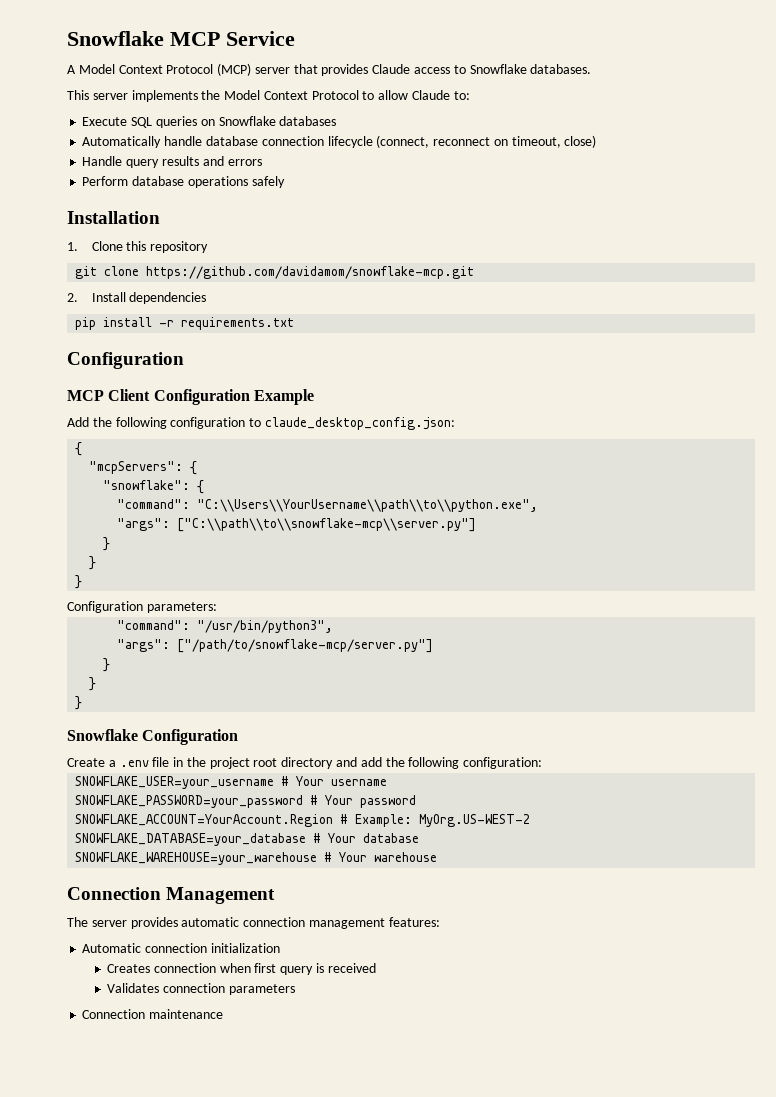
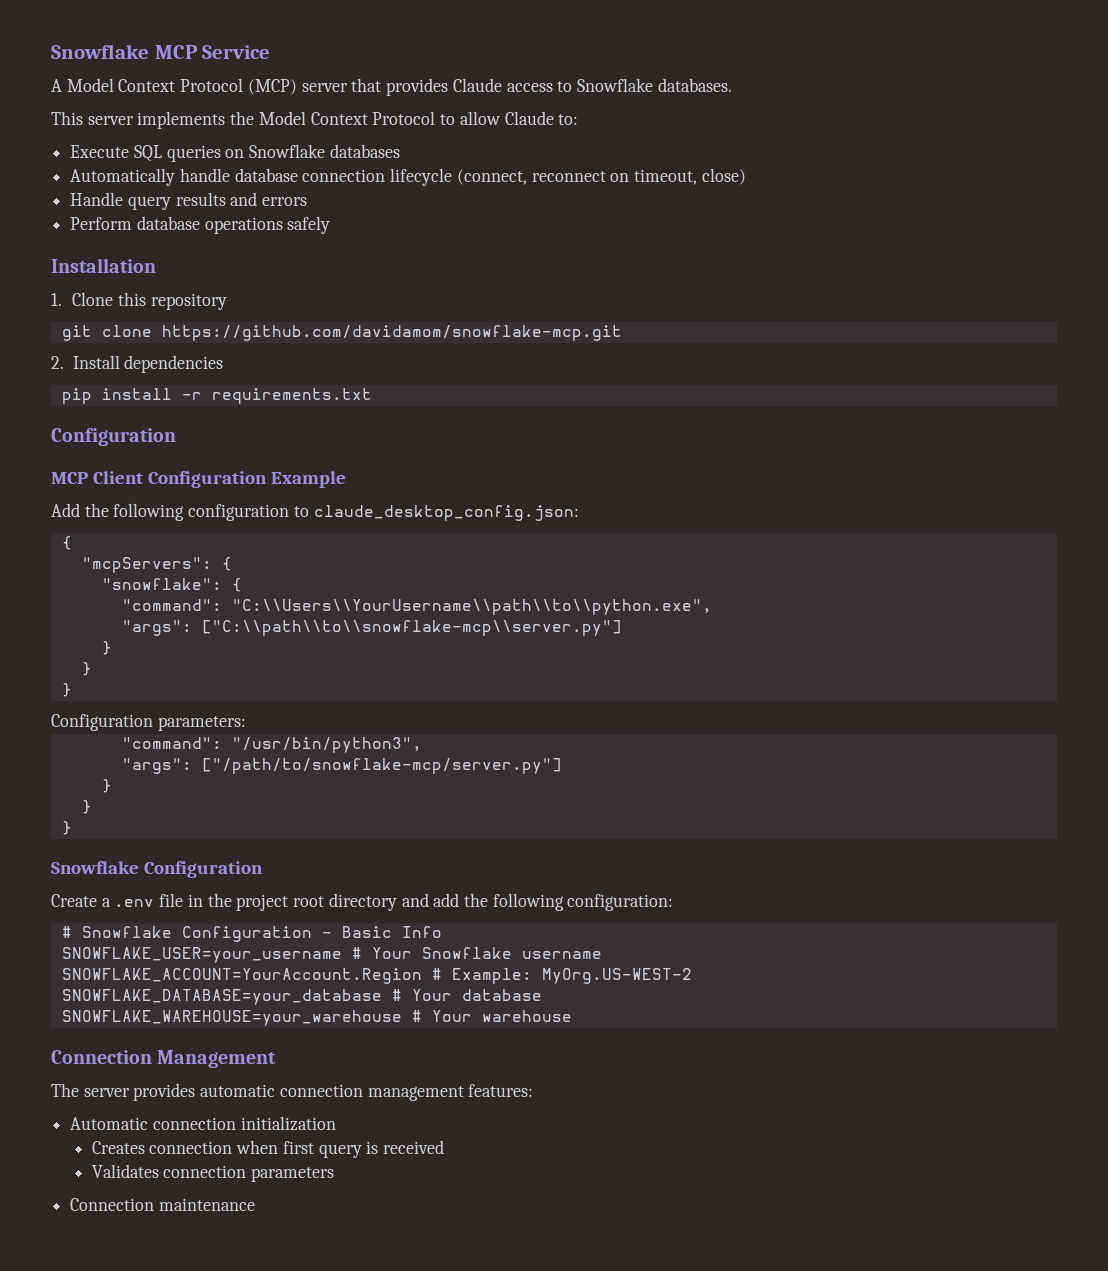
+ # Snowflake Configuration - Basic Info
- SNOWFLAKE_USER=your_username # Your username
+ SNOWFLAKE_USER=your_username # Your Snowflake username
- SNOWFLAKE_PASSWORD=your_password # Your password

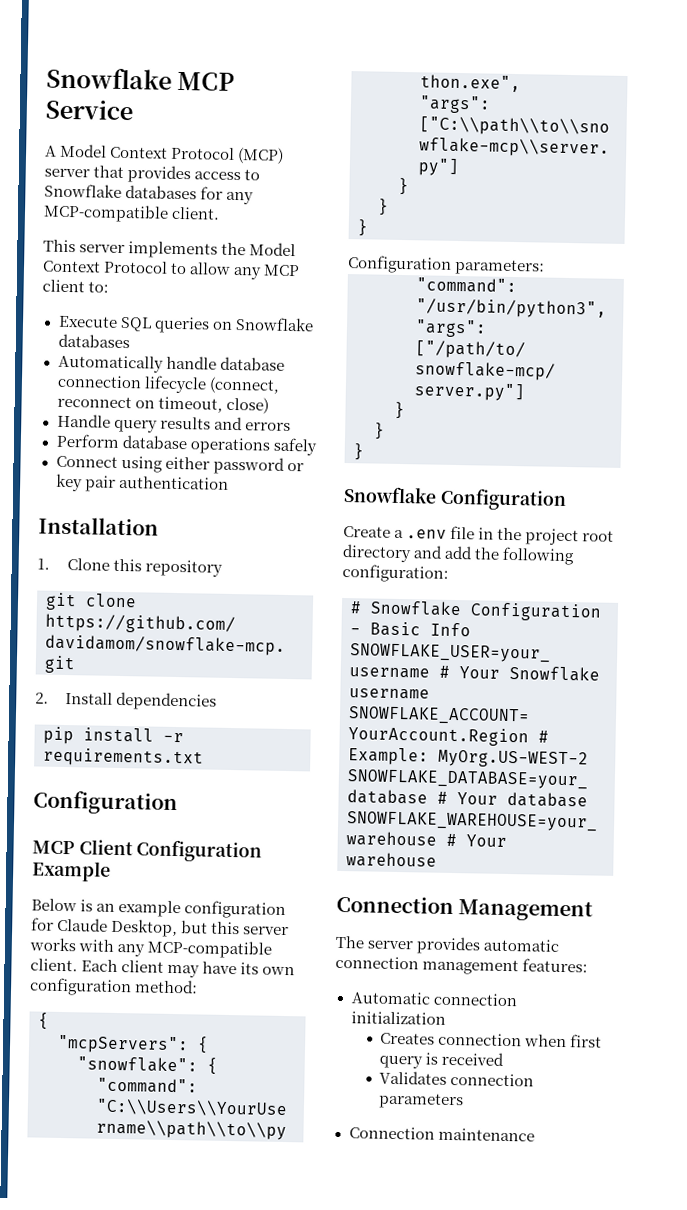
- A Model Context Protocol (MCP) server that provides Claude access to Snowflake databases.
+ A Model Context Protocol (MCP) server that provides access to Snowflake databases for any MCP-compatible client.
- This server implements the Model Context Protocol to allow Claude to:
+ This server implements the Model Context Protocol to allow any MCP client to:
+ Connect using either password or key pair authentication
- Add the following configuration to claude_desktop_config.json:
+ Below is an example configuration for Claude Desktop, but this server works with any MCP-compatible client. Each client may have its own configuration method:

